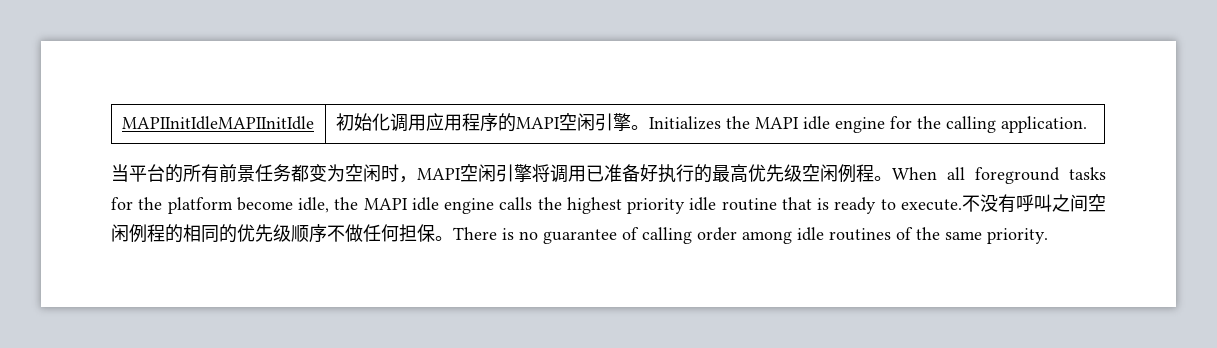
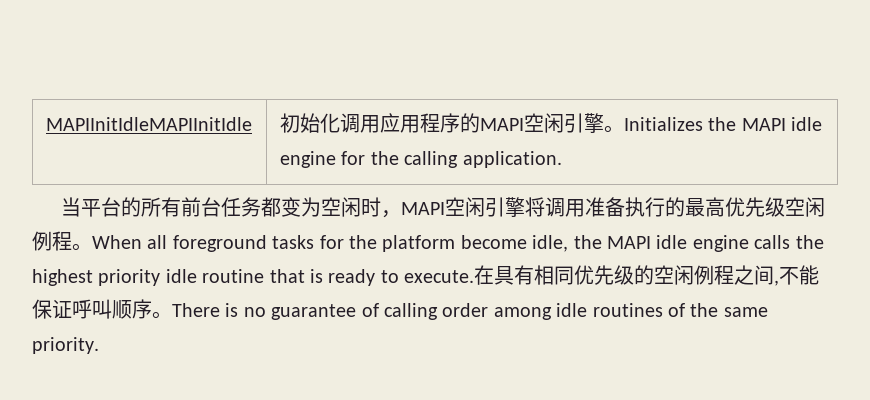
- 当平台的所有前景任务都变为空闲时，MAPI空闲引擎将调用已准备好执行的最高优先级空闲例程。
+ 当平台的所有前台任务都变为空闲时，MAPI空闲引擎将调用准备执行的最高优先级空闲例程。
- 不没有呼叫之间空闲例程的相同的优先级顺序不做任何担保。
+ 在具有相同优先级的空闲例程之间,不能保证呼叫顺序。

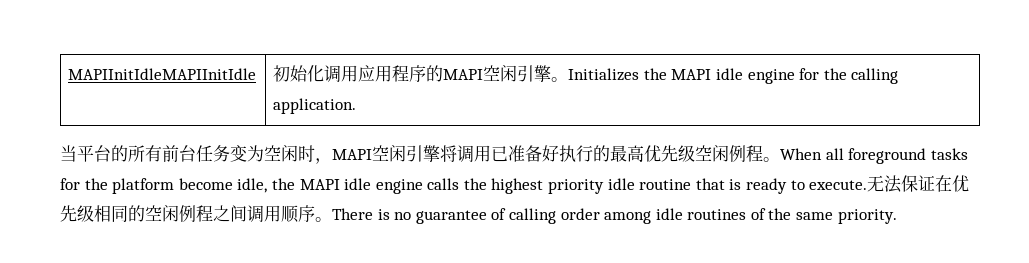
- 当平台的所有前台任务都变为空闲时，MAPI空闲引擎将调用准备执行的最高优先级空闲例程。
+ 当平台的所有前台任务变为空闲时，MAPI空闲引擎将调用已准备好执行的最高优先级空闲例程。
- 在具有相同优先级的空闲例程之间,不能保证呼叫顺序。
+ 无法保证在优先级相同的空闲例程之间调用顺序。

